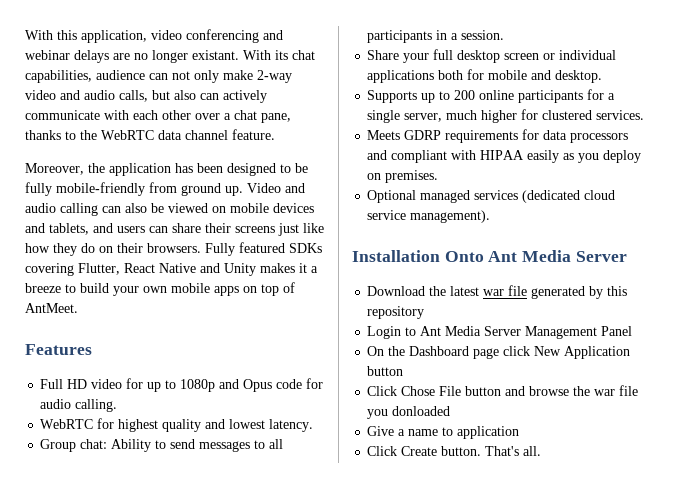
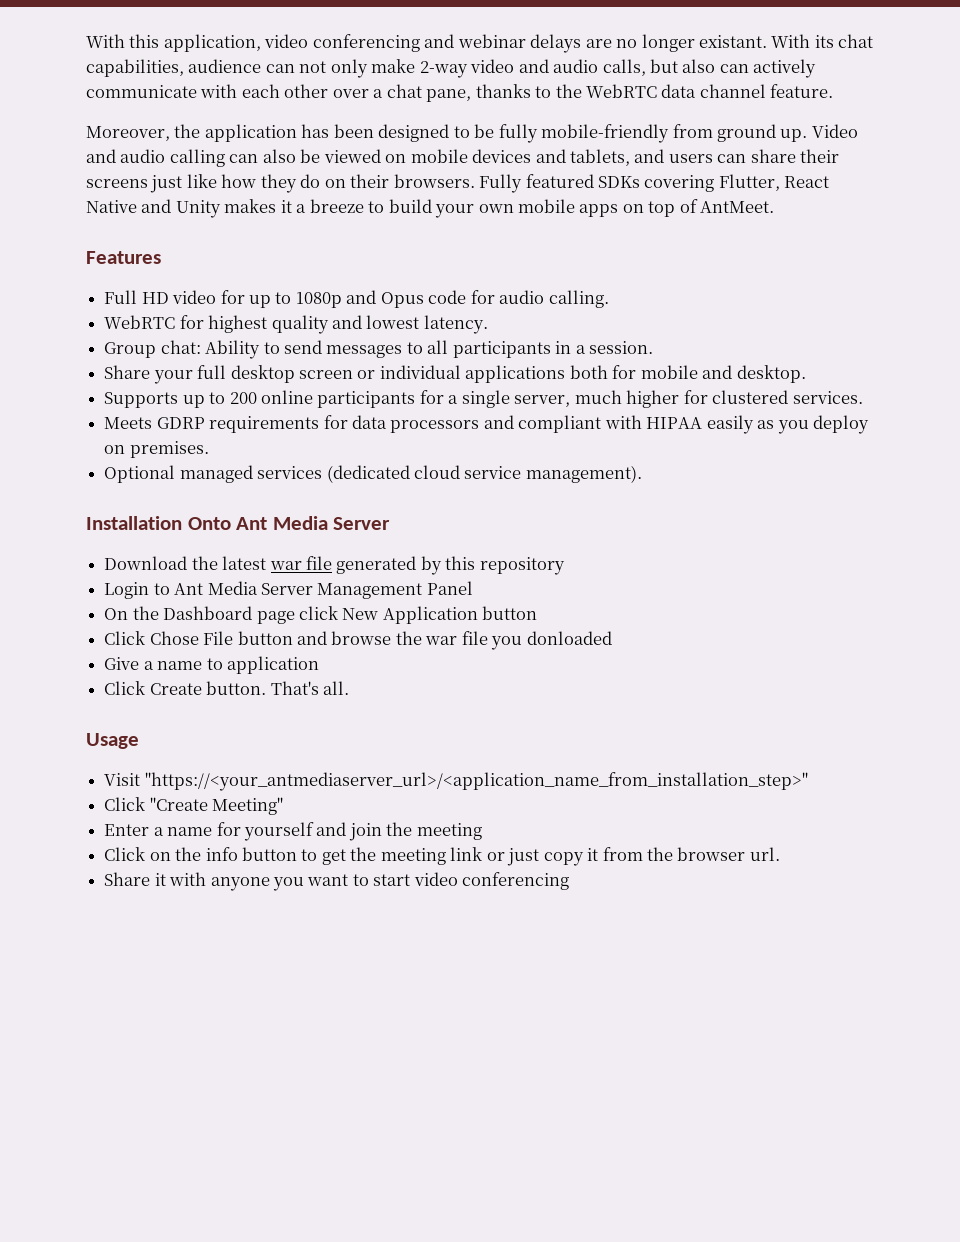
+ Usage
+ Visit "https://<your_antmediaserver_url>/<application_name_from_installation_step>"
+ Click "Create Meeting"
+ Enter a name for yourself and join the meeting
+ Click on the info button to get the meeting link or just copy it from the browser url.
+ Share it with anyone you want to start video conferencing

